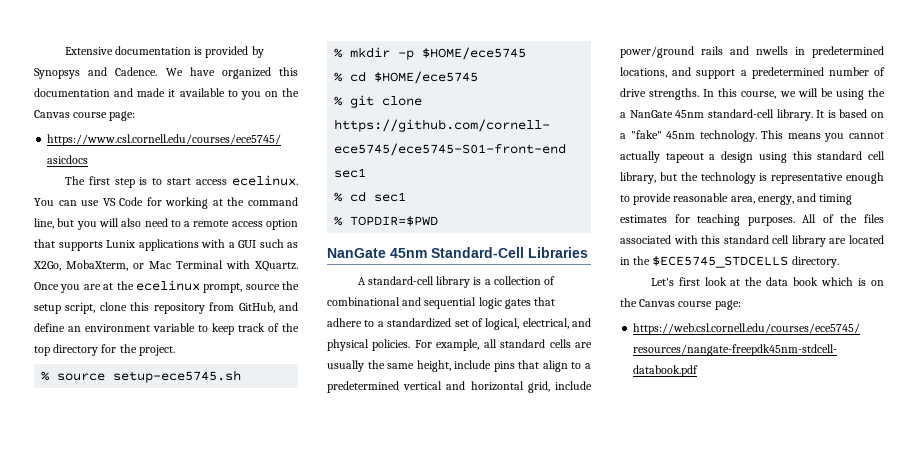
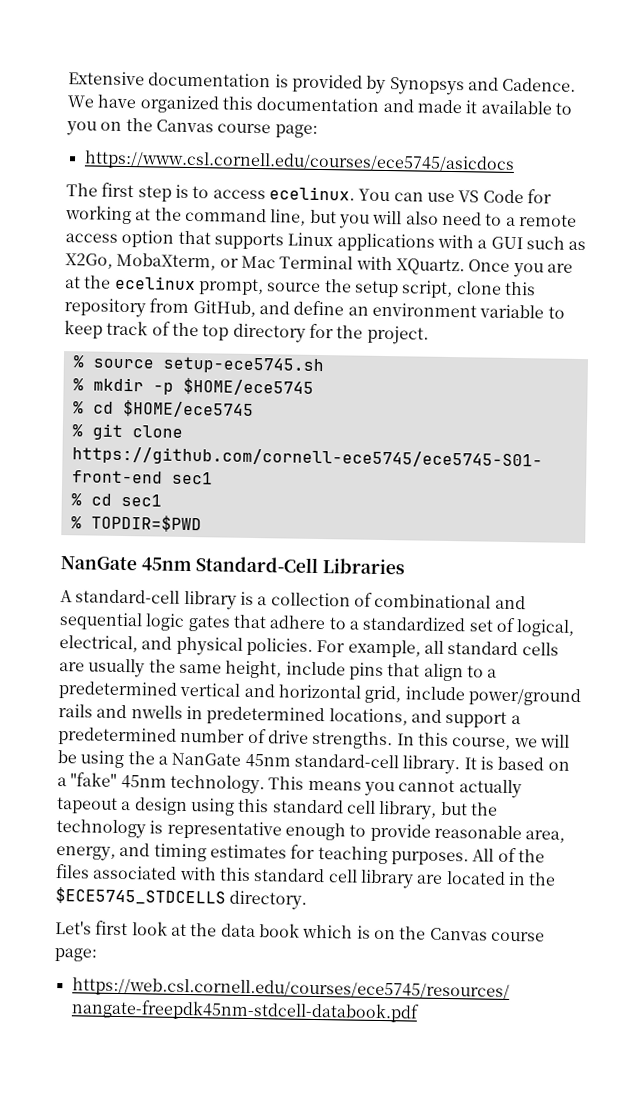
- The first step is to start access ecelinux.
+ The first step is to access ecelinux.
- You can use VS Code for working at the command line, but you will also need to a remote access option that supports Lunix applications with a GUI such as X2Go, MobaXterm, or Mac Terminal with XQuartz.
+ You can use VS Code for working at the command line, but you will also need to a remote access option that supports Linux applications with a GUI such as X2Go, MobaXterm, or Mac Terminal with XQuartz.

